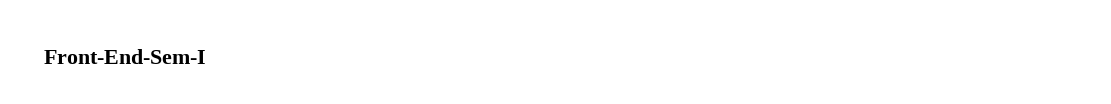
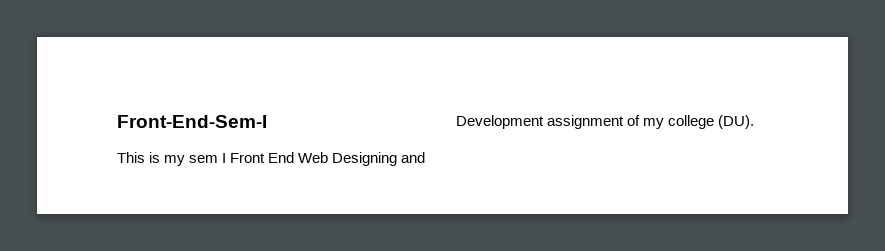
+ This is my sem I Front End Web Designing and Development assignment of my college (DU).

